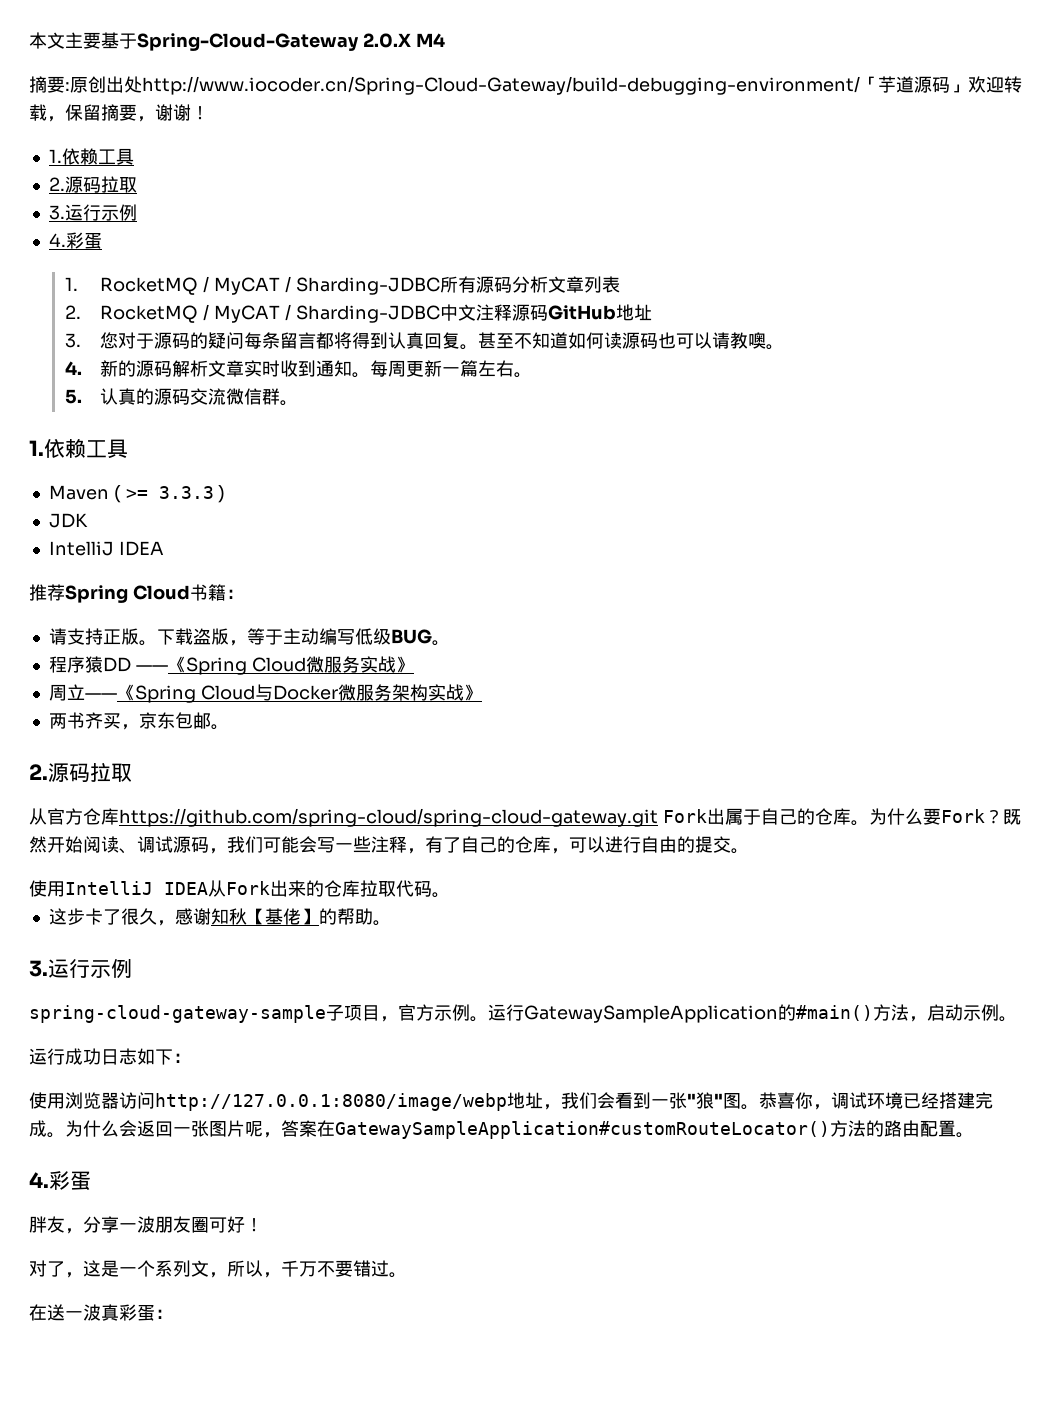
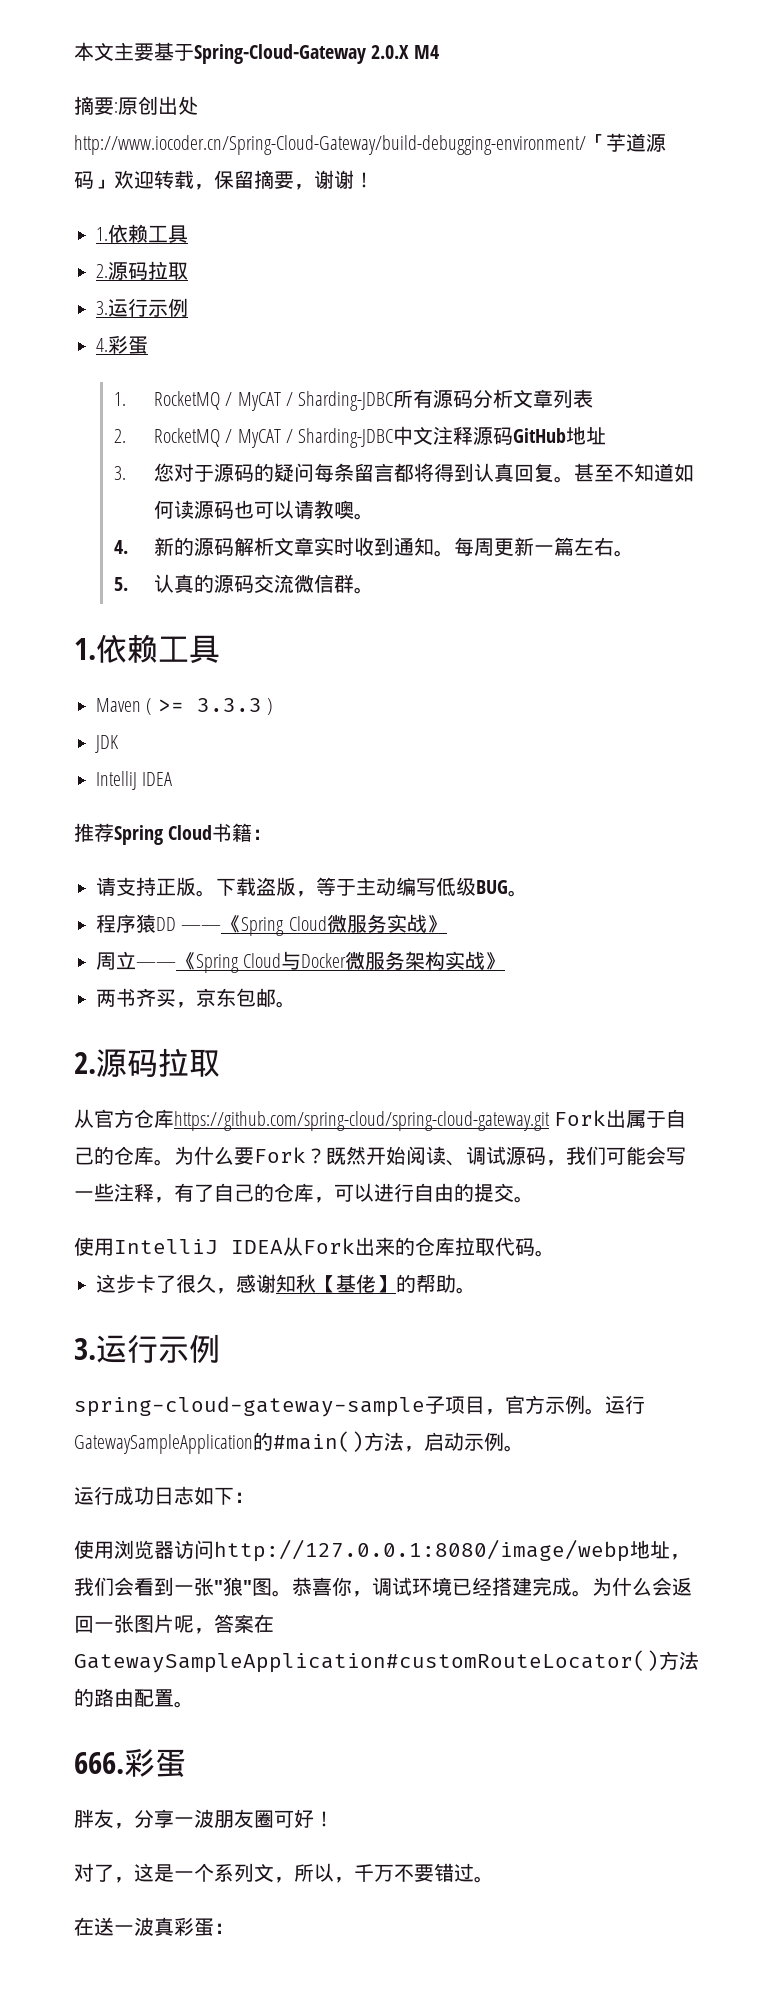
  为什么会返回一张图片呢，答案在GatewaySampleApplication#customRouteLocator()方法的路由配置。
- 4.彩蛋
+ 666.彩蛋

